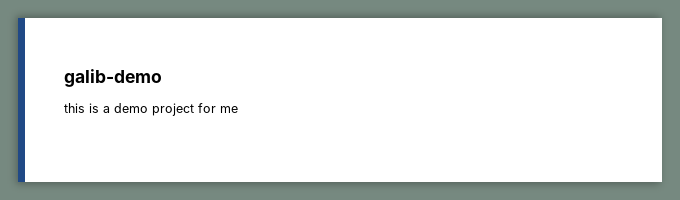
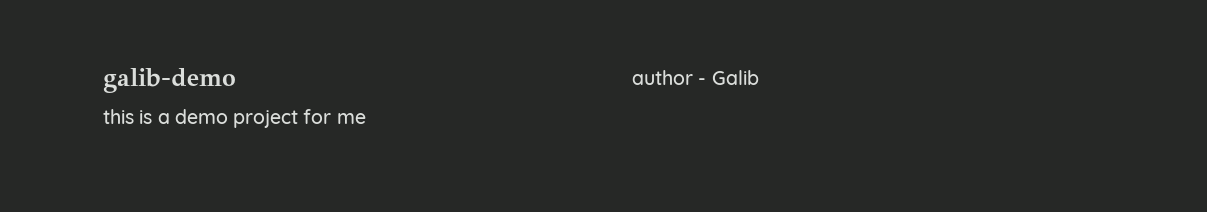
+ author - Galib

